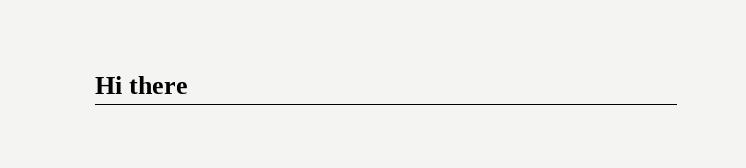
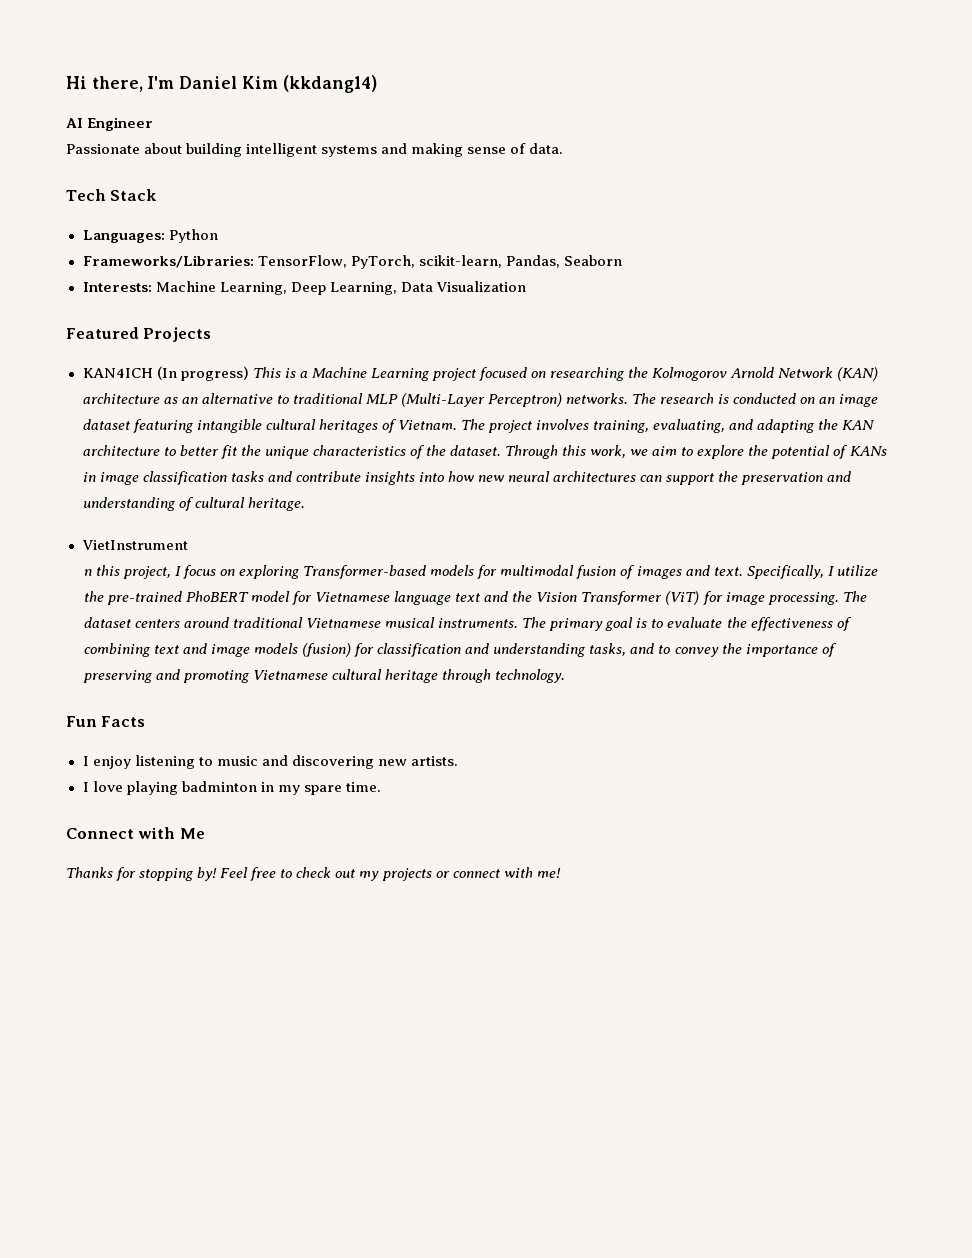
- Hi there
+ Hi there, I'm Daniel Kim (kkdang14)
+ AI Engineer
+ Passionate about building intelligent systems and making sense of data.
+ Tech Stack
+ Languages: Python
+ Frameworks/Libraries: TensorFlow, PyTorch, scikit-learn, Pandas, Seaborn
+ Interests: Machine Learning, Deep Learning, Data Visualization
+ Featured Projects
+ KAN4ICH (In progress) This is a Machine Learning project focused on researching the Kolmogorov Arnold Network (KAN) architecture as an alternative to traditional MLP (Multi-Layer Perceptron) networks. The research is conducted on an image dataset featuring intangible cultural heritages of Vietnam. The project involves training, evaluating, and adapting the KAN architecture to better fit the unique characteristics of the dataset. Through this work, we aim to explore the potential of KANs in image classification tasks and contribute insights into how new neural architectures can support the preservation and understanding of cultural heritage.
+ VietInstrument
+ n this project, I focus on exploring Transformer-based models for multimodal fusion of images and text. Specifically, I utilize the pre-trained PhoBERT model for Vietnamese language text and the Vision Transformer (ViT) for image processing. The dataset centers around traditional Vietnamese musical instruments. The primary goal is to evaluate the effectiveness of combining text and image models (fusion) for classification and understanding tasks, and to convey the importance of preserving and promoting Vietnamese cultural heritage through technology.
+ Fun Facts
+ I enjoy listening to music and discovering new artists.
+ I love playing badminton in my spare time.
+ Connect with Me
+ Thanks for stopping by! Feel free to check out my projects or connect with me!

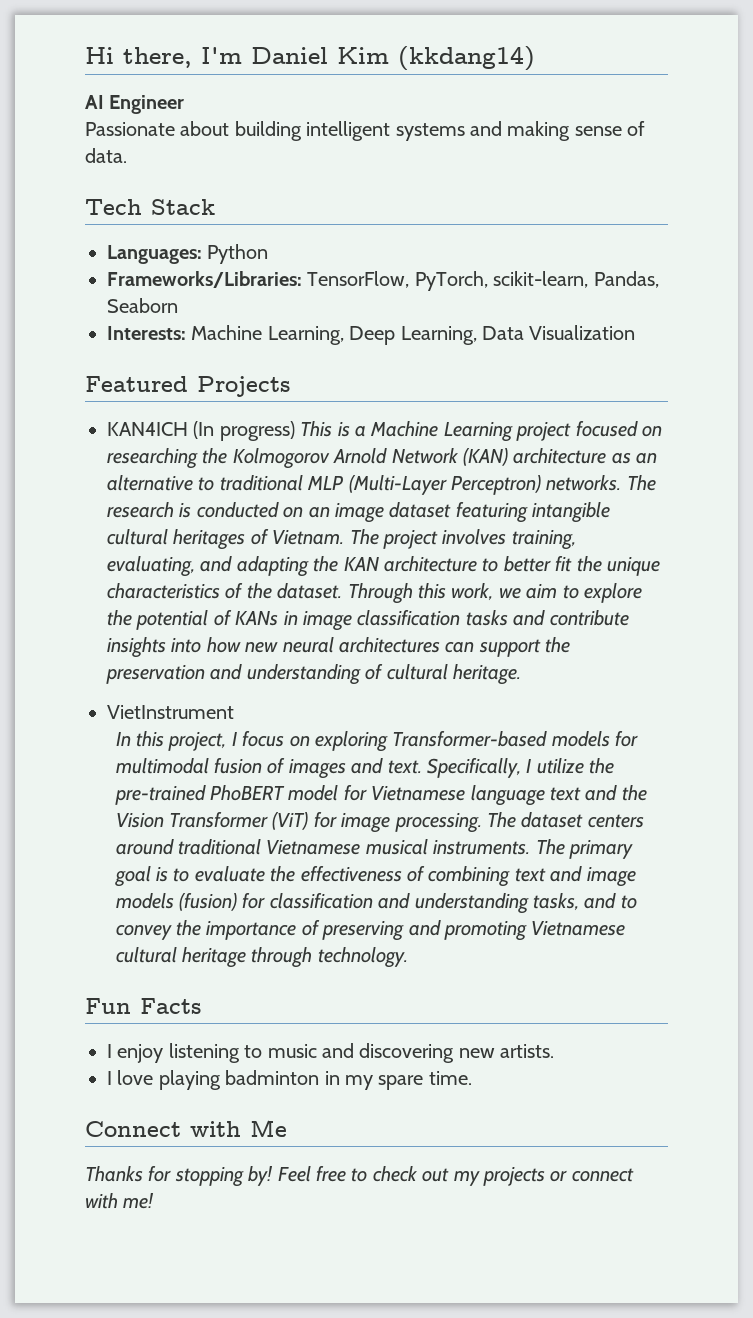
- n this project, I focus on exploring Transformer-based models for multimodal fusion of images and text.
+ In this project, I focus on exploring Transformer-based models for multimodal fusion of images and text.

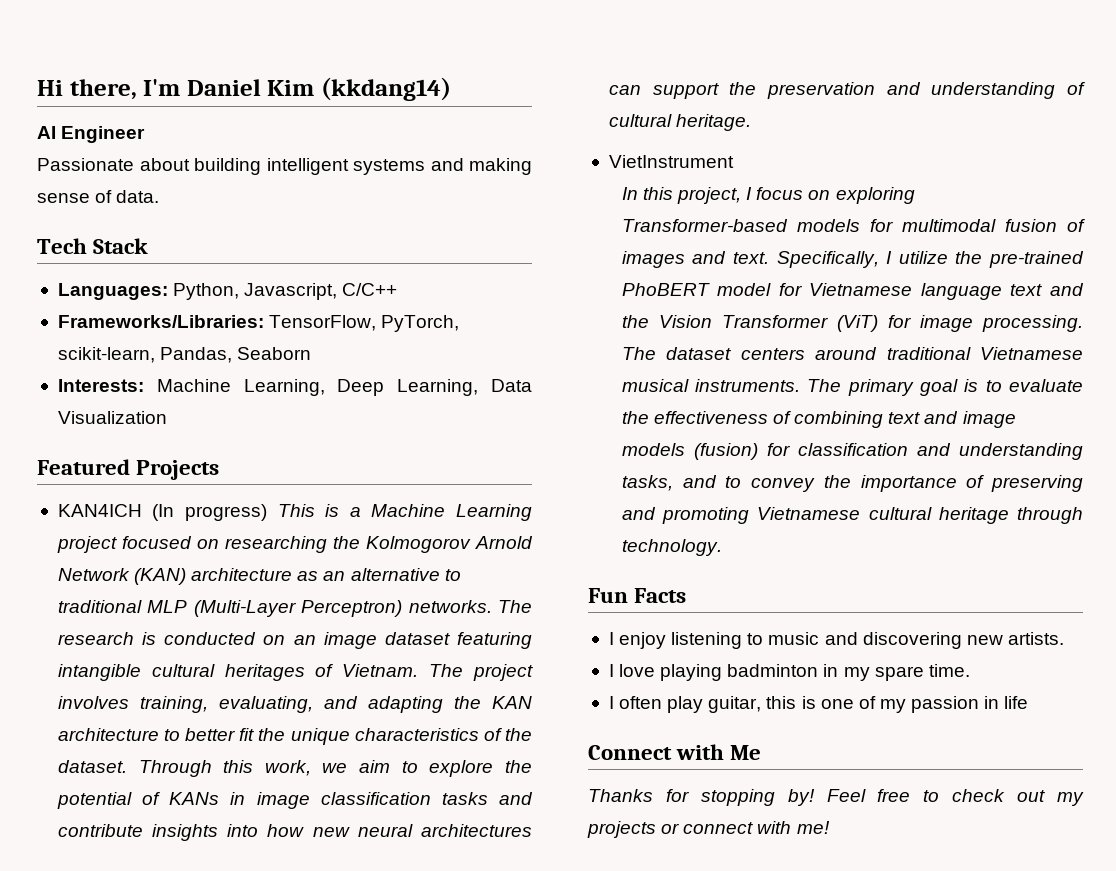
- Languages: Python
+ Languages: Python, Javascript, C/C++
+ I often play guitar, this is one of my passion in life

